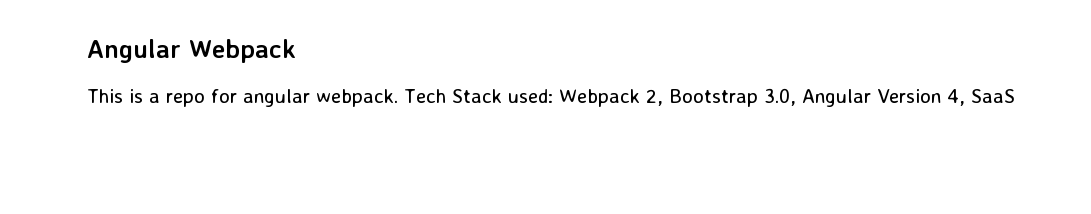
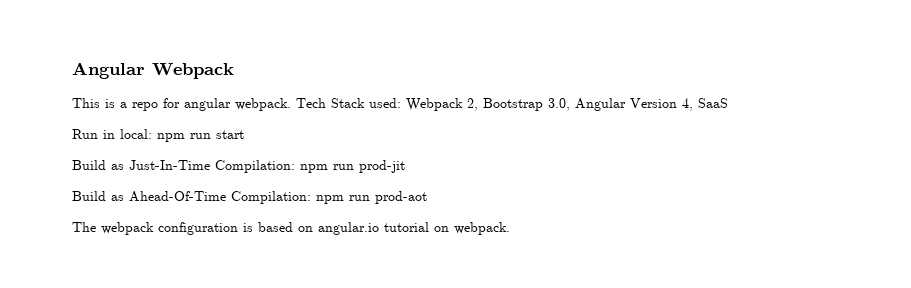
+ Run in local: npm run start
+ Build as Just-In-Time Compilation: npm run prod-jit
+ Build as Ahead-Of-Time Compilation: npm run prod-aot
+ The webpack configuration is based on angular.io tutorial on webpack.

